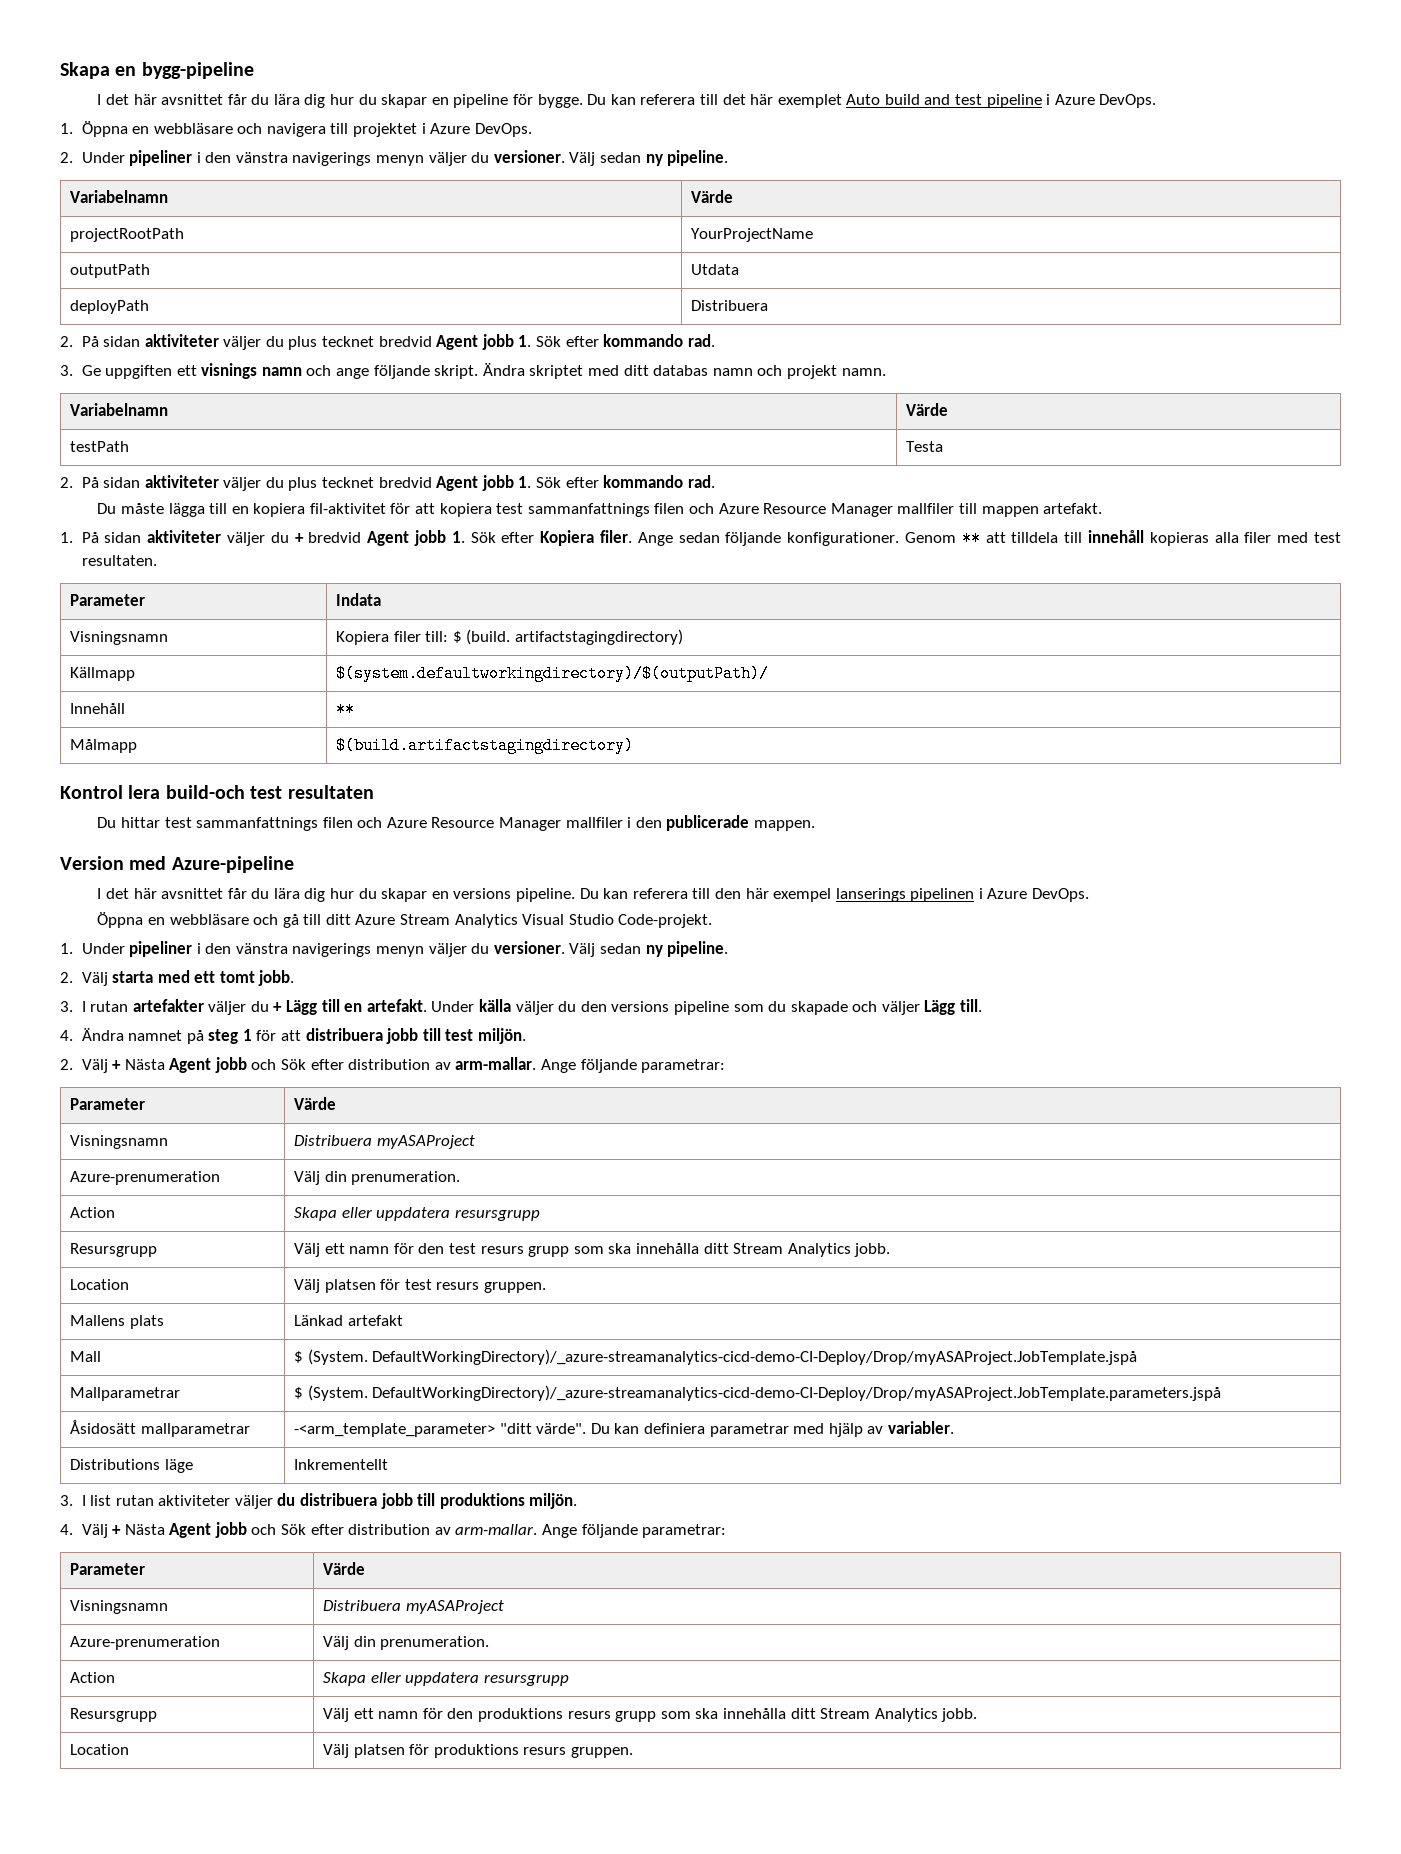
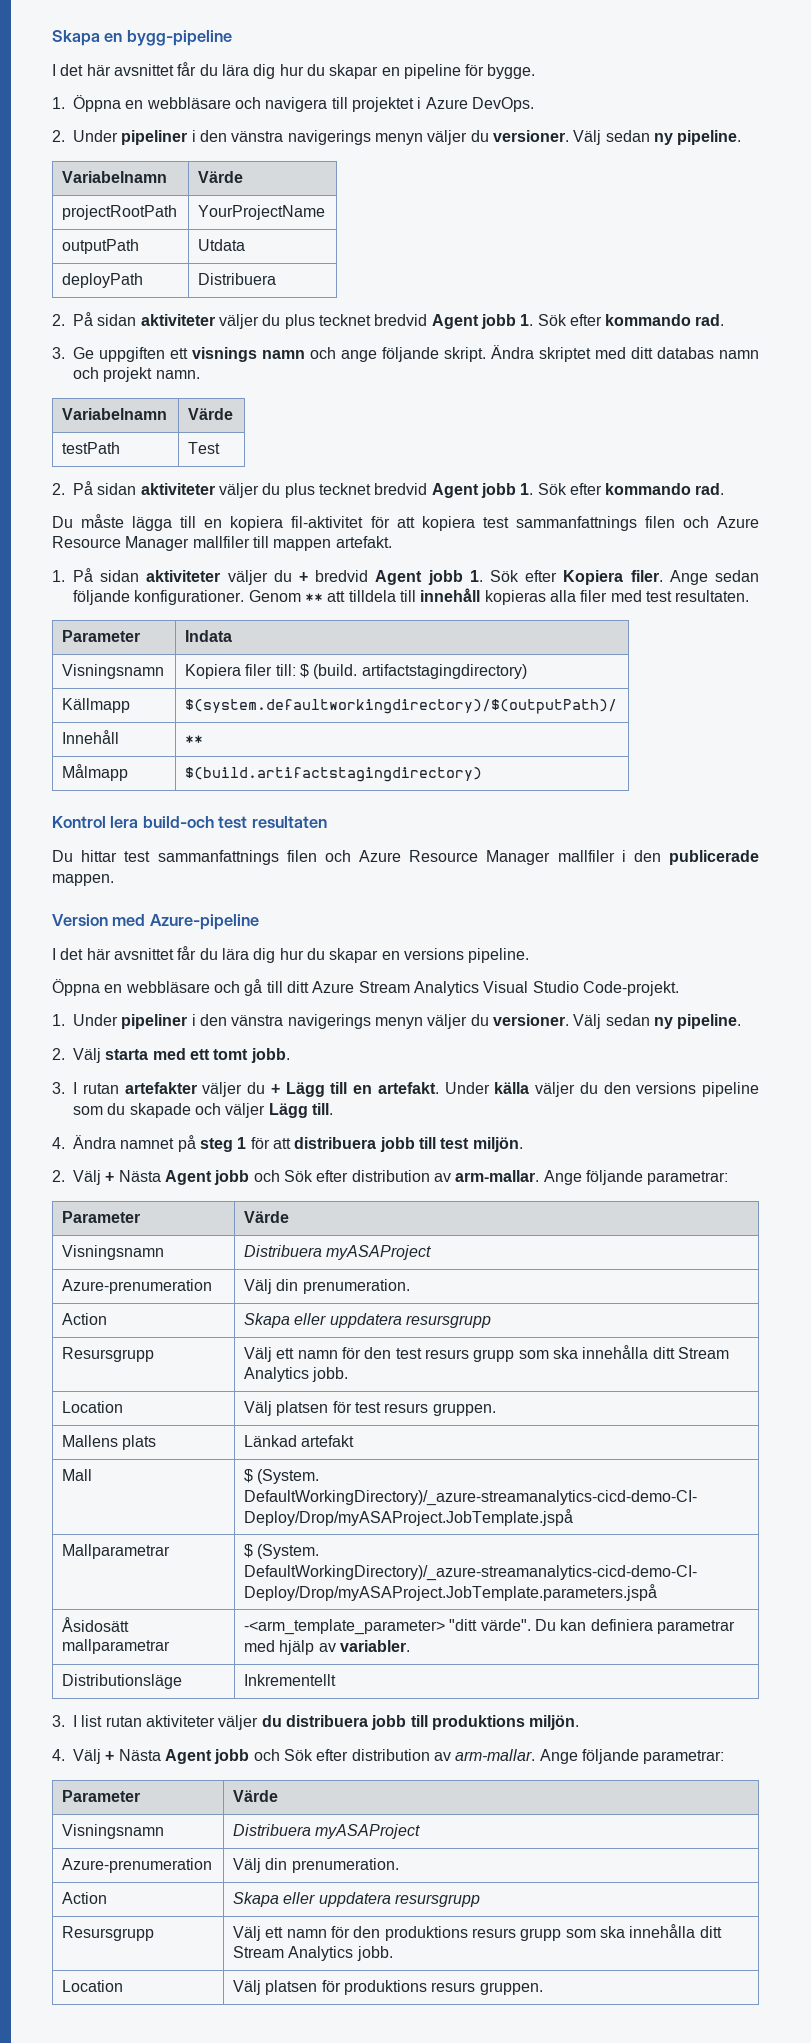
- Du kan referera till det här exemplet Auto build and test pipeline i Azure DevOps.
- testPath | Testa
+ testPath | Test
- Du kan referera till den här exempel lanserings pipelinen i Azure DevOps.
- Distributions läge | Inkrementellt
+ Distributionsläge | Inkrementellt

